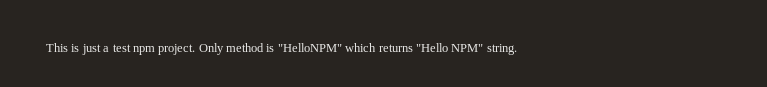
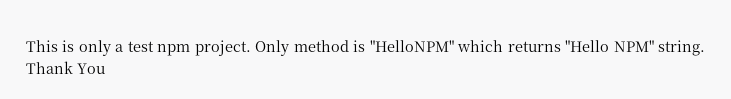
- This is just a test npm project.
+ This is only a test npm project.
+ Thank You

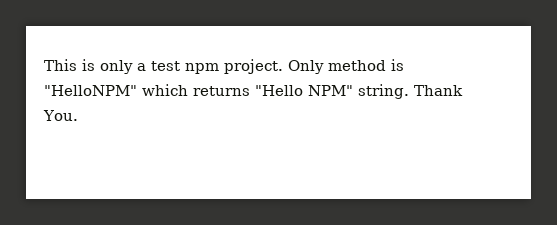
- Thank You
+ Thank You.

